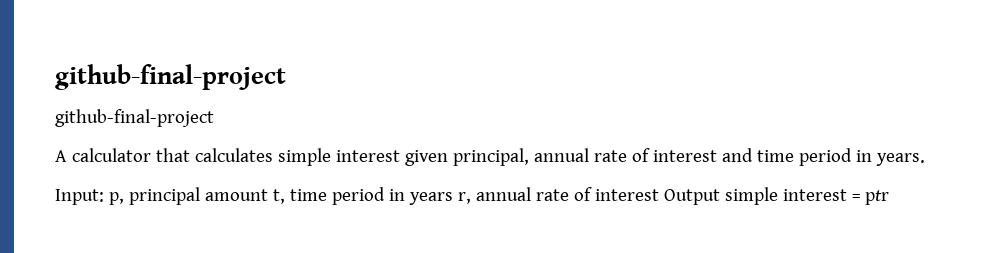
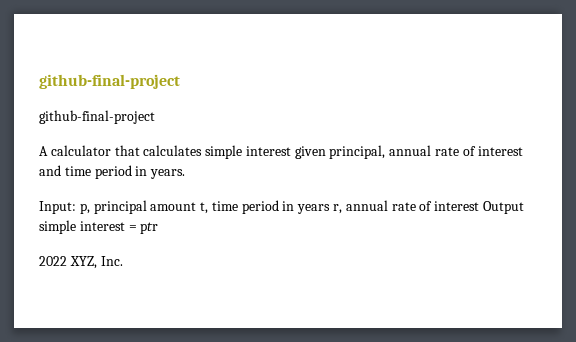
+ 2022 XYZ, Inc.

